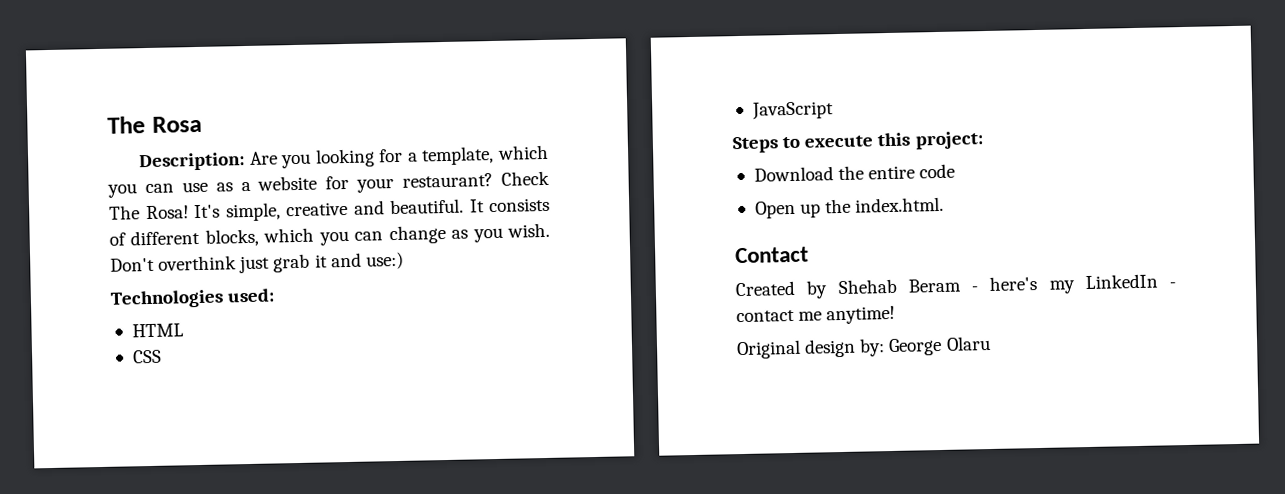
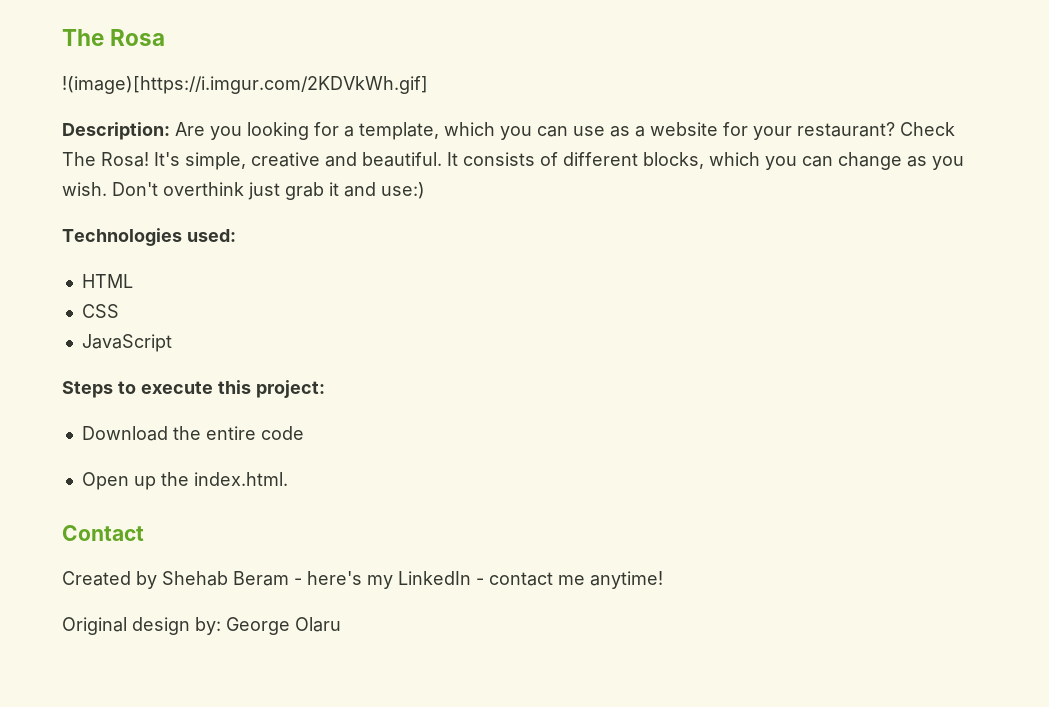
+ !(image)[https://i.imgur.com/2KDVkWh.gif]

